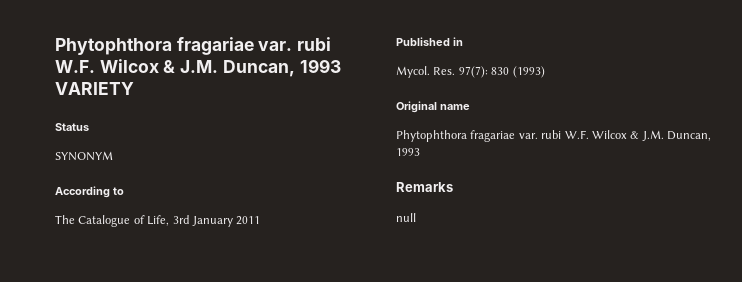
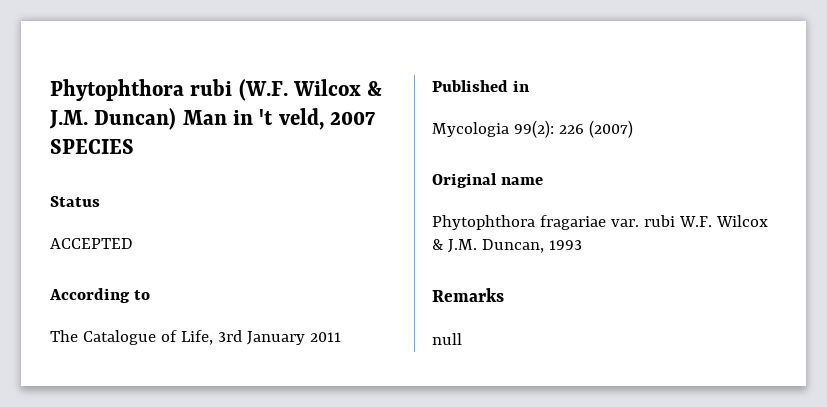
- Phytophthora fragariae var. rubi W.F. Wilcox & J.M. Duncan, 1993 VARIETY
+ Phytophthora rubi (W.F. Wilcox & J.M. Duncan) Man in 't veld, 2007 SPECIES
- SYNONYM
+ ACCEPTED
- Mycol. Res. 97(7): 830 (1993)
+ Mycologia 99(2): 226 (2007)

